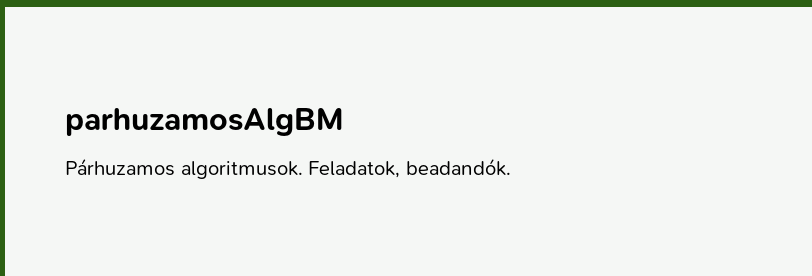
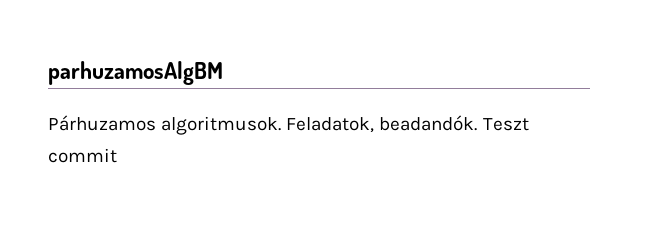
+ Teszt commit

